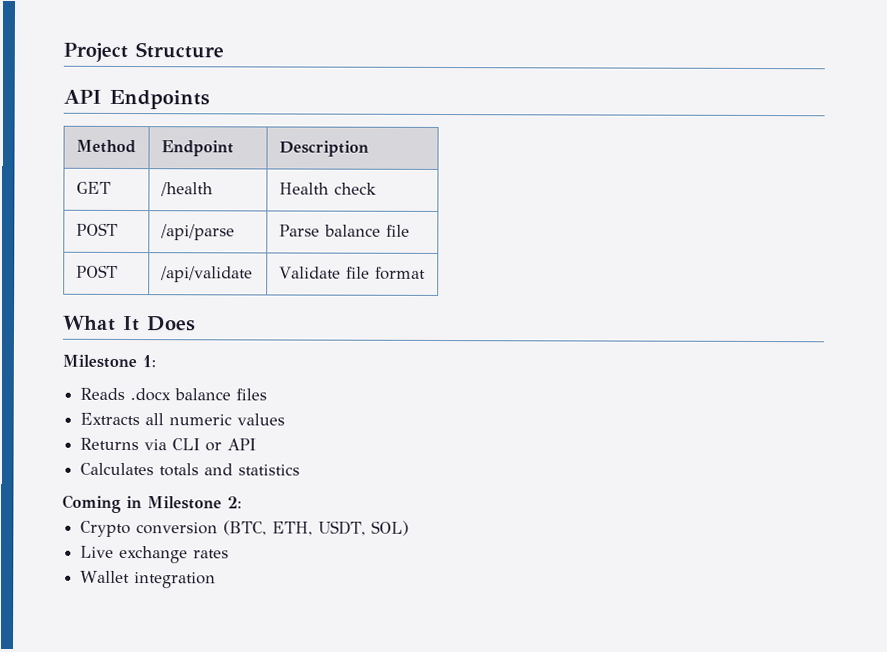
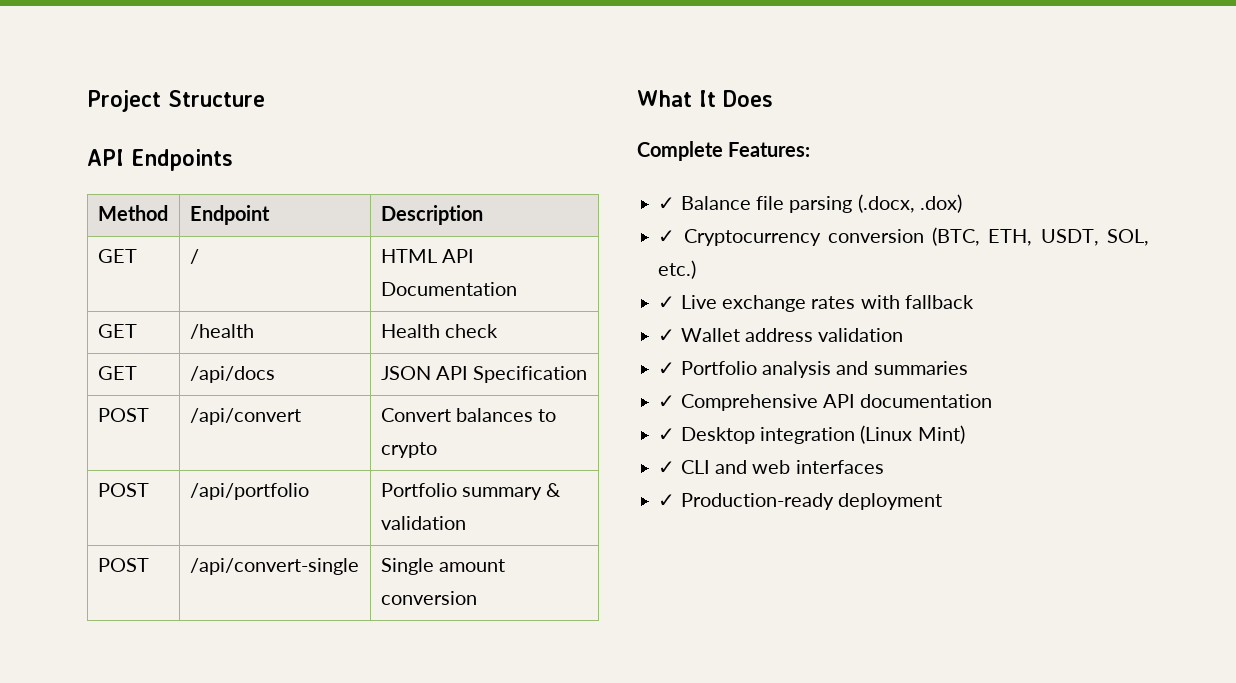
+ GET | / | HTML API Documentation
- POST | /api/parse | Parse balance file
- POST | /api/validate | Validate file format
+ GET | /api/docs | JSON API Specification
+ POST | /api/convert | Convert balances to crypto
+ POST | /api/portfolio | Portfolio summary & validation
+ POST | /api/convert-single | Single amount conversion
  What It Does
- Milestone 1:
- Reads .docx balance files
- Extracts all numeric values
- Returns via CLI or API
- Calculates totals and statistics
- Coming in Milestone 2:
- Crypto conversion (BTC, ETH, USDT, SOL)
- Live exchange rates
- Wallet integration
+ Complete Features:
+ ✓ Balance file parsing (.docx, .dox)
+ ✓ Cryptocurrency conversion (BTC, ETH, USDT, SOL, etc.)
+ ✓ Live exchange rates with fallback
+ ✓ Wallet address validation
+ ✓ Portfolio analysis and summaries
+ ✓ Comprehensive API documentation
+ ✓ Desktop integration (Linux Mint)
+ ✓ CLI and web interfaces
+ ✓ Production-ready deployment

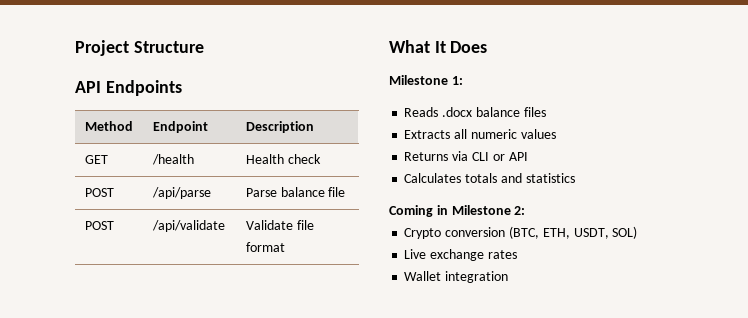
- GET | / | HTML API Documentation
- GET | /api/docs | JSON API Specification
- POST | /api/convert | Convert balances to crypto
- POST | /api/portfolio | Portfolio summary & validation
- POST | /api/convert-single | Single amount conversion
+ POST | /api/parse | Parse balance file
+ POST | /api/validate | Validate file format
  What It Does
- Complete Features:
- ✓ Balance file parsing (.docx, .dox)
- ✓ Cryptocurrency conversion (BTC, ETH, USDT, SOL, etc.)
- ✓ Live exchange rates with fallback
- ✓ Wallet address validation
- ✓ Portfolio analysis and summaries
- ✓ Comprehensive API documentation
- ✓ Desktop integration (Linux Mint)
- ✓ CLI and web interfaces
- ✓ Production-ready deployment
+ Milestone 1:
+ Reads .docx balance files
+ Extracts all numeric values
+ Returns via CLI or API
+ Calculates totals and statistics
+ Coming in Milestone 2:
+ Crypto conversion (BTC, ETH, USDT, SOL)
+ Live exchange rates
+ Wallet integration

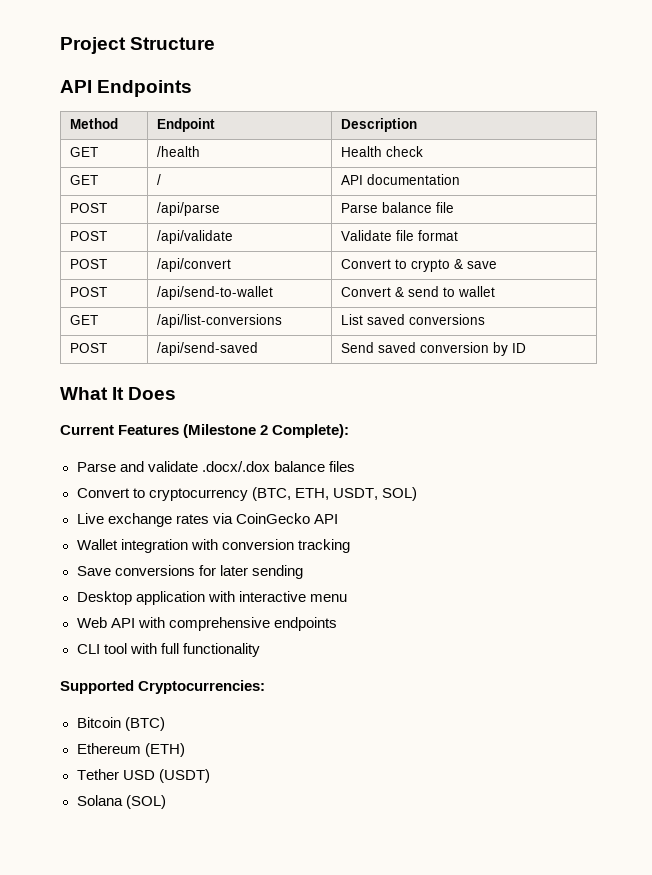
+ GET | / | API documentation
+ POST | /api/convert | Convert to crypto & save
+ POST | /api/send-to-wallet | Convert & send to wallet
+ GET | /api/list-conversions | List saved conversions
+ POST | /api/send-saved | Send saved conversion by ID
  What It Does
- Milestone 1:
- Reads .docx balance files
- Extracts all numeric values
- Returns via CLI or API
- Calculates totals and statistics
- Coming in Milestone 2:
- Crypto conversion (BTC, ETH, USDT, SOL)
+ Current Features (Milestone 2 Complete):
+ Parse and validate .docx/.dox balance files
+ Convert to cryptocurrency (BTC, ETH, USDT, SOL)
- Live exchange rates
+ Live exchange rates via CoinGecko API
- Wallet integration
+ Wallet integration with conversion tracking
+ Save conversions for later sending
+ Desktop application with interactive menu
+ Web API with comprehensive endpoints
+ CLI tool with full functionality
+ Supported Cryptocurrencies:
+ Bitcoin (BTC)
+ Ethereum (ETH)
+ Tether USD (USDT)
+ Solana (SOL)

